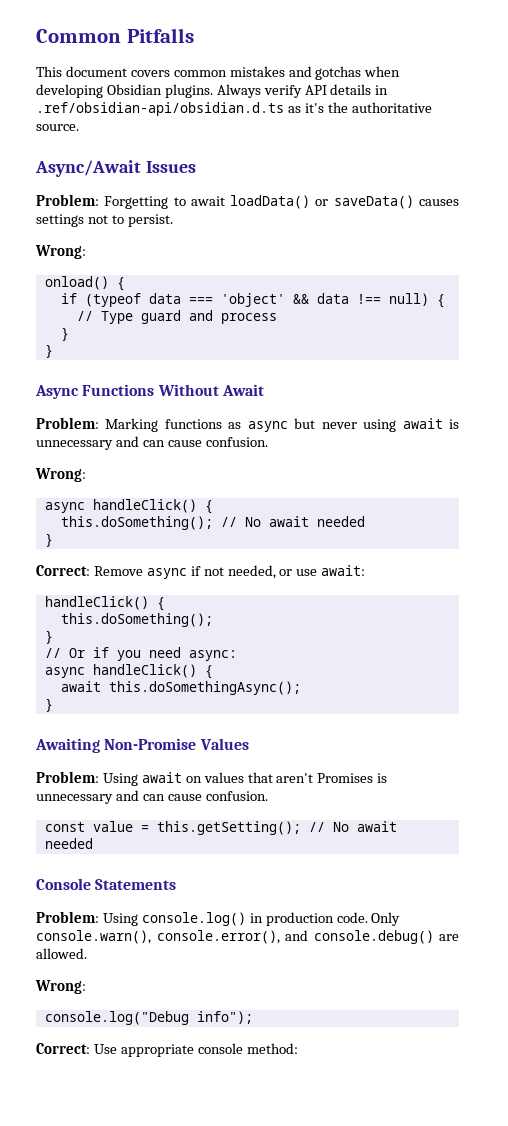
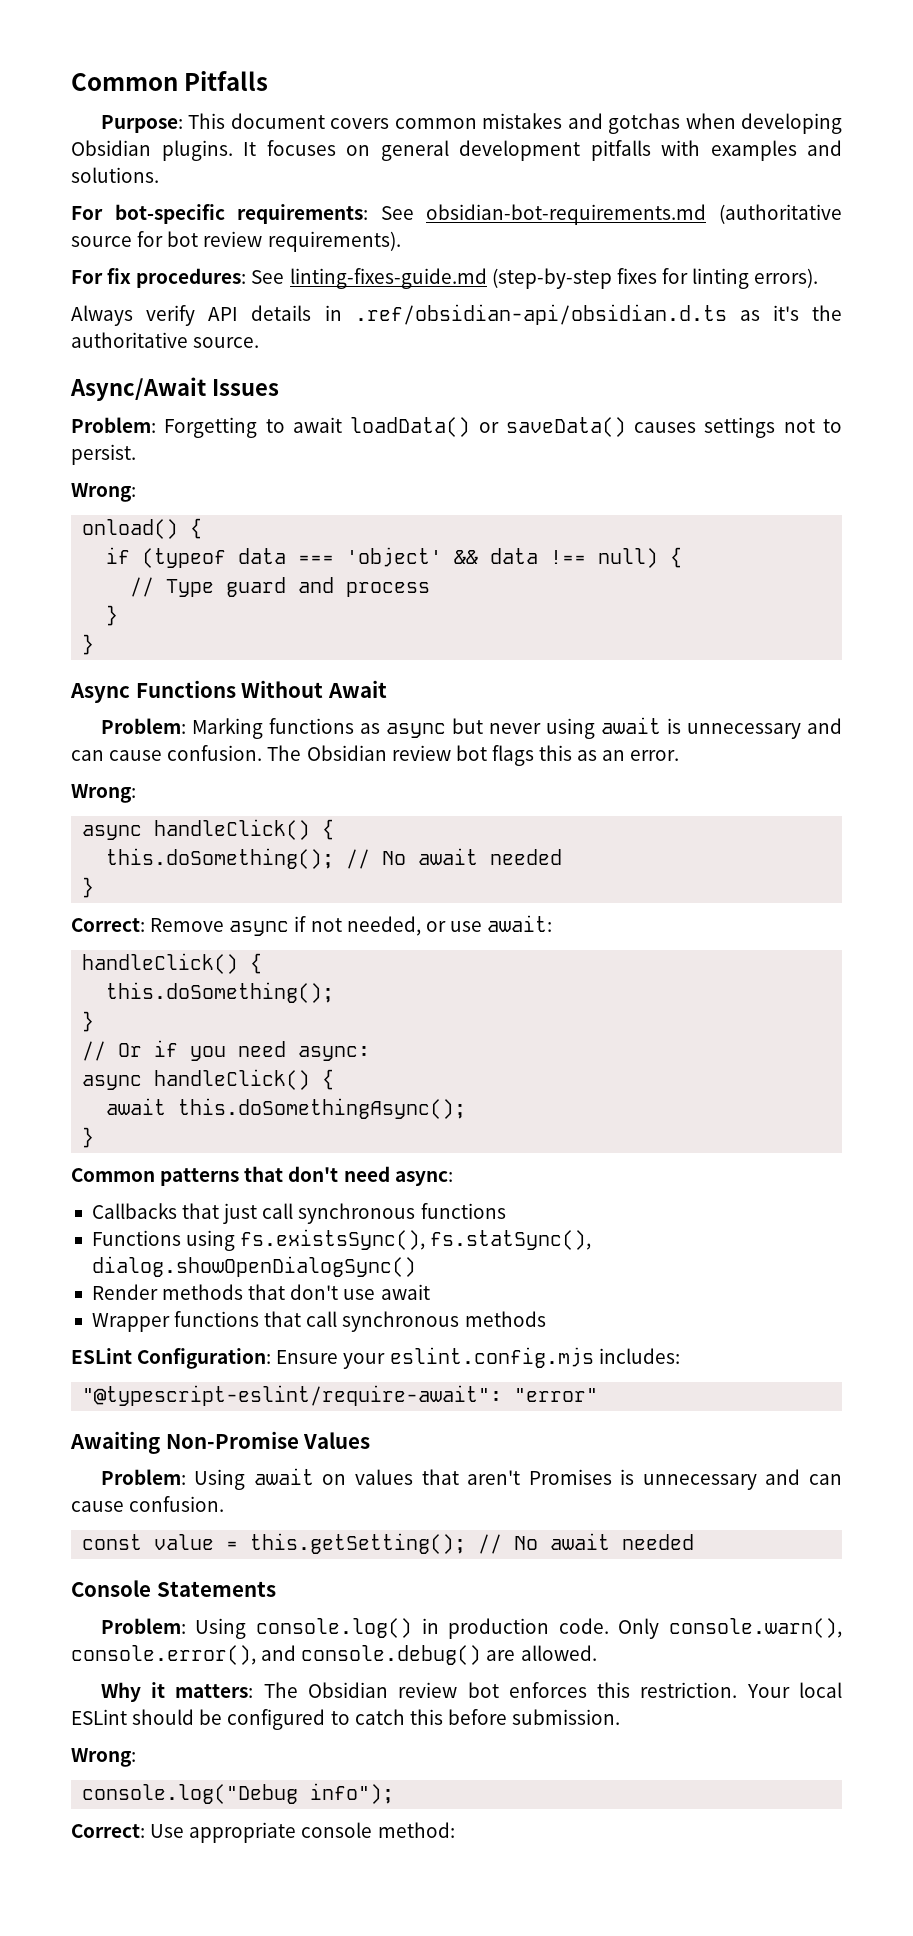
- This document covers common mistakes and gotchas when developing Obsidian plugins. Always verify API details in .ref/obsidian-api/obsidian.d.ts as it's the authoritative source.
+ Purpose: This document covers common mistakes and gotchas when developing Obsidian plugins. It focuses on general development pitfalls with examples and solutions.
+ For bot-specific requirements: See obsidian-bot-requirements.md (authoritative source for bot review requirements).
+ For fix procedures: See linting-fixes-guide.md (step-by-step fixes for linting errors).
+ Always verify API details in .ref/obsidian-api/obsidian.d.ts as it's the authoritative source.
+ The Obsidian review bot flags this as an error.
+ Common patterns that don't need async:
+ Callbacks that just call synchronous functions
+ Functions using fs.existsSync(), fs.statSync(), dialog.showOpenDialogSync()
+ Render methods that don't use await
+ Wrapper functions that call synchronous methods
+ ESLint Configuration: Ensure your eslint.config.mjs includes:
+ "@typescript-eslint/require-await": "error"
+ Why it matters: The Obsidian review bot enforces this restriction. Your local ESLint should be configured to catch this before submission.

